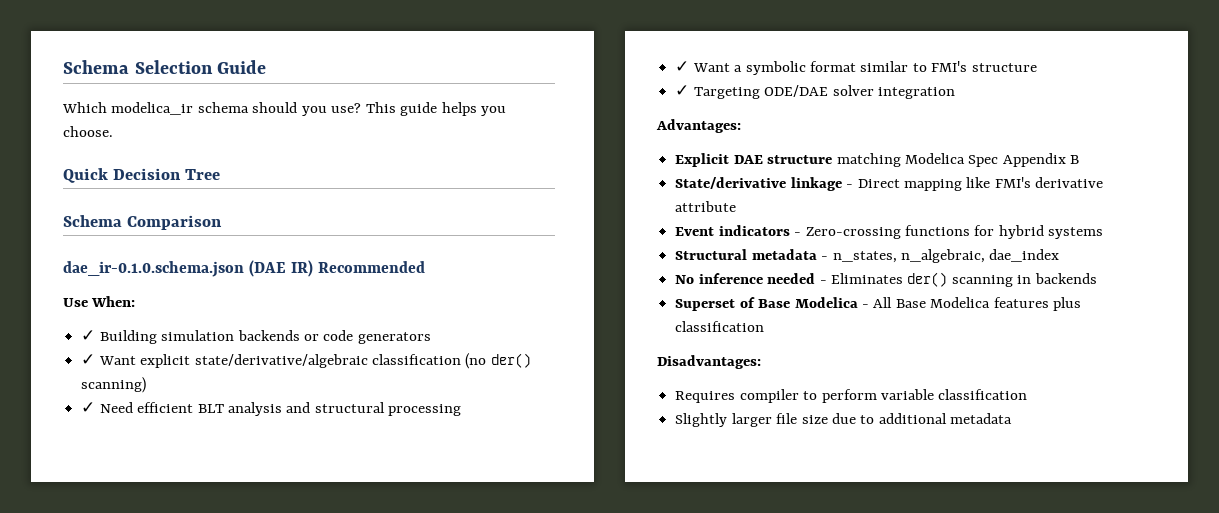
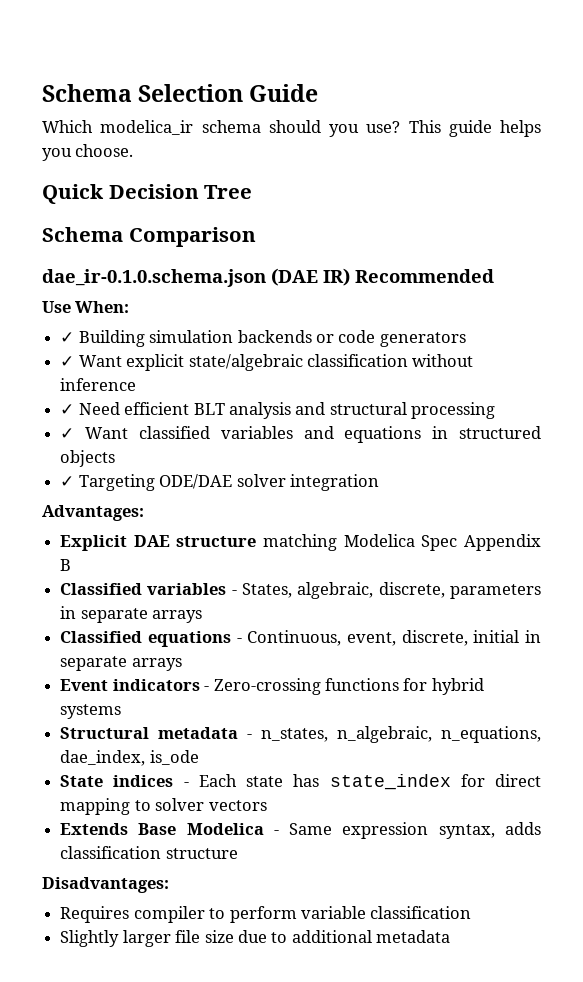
- ✓ Want explicit state/derivative/algebraic classification (no der() scanning)
+ ✓ Want explicit state/algebraic classification without inference
- ✓ Want a symbolic format similar to FMI's structure
+ ✓ Want classified variables and equations in structured objects
- State/derivative linkage - Direct mapping like FMI's derivative attribute
+ Classified variables - States, algebraic, discrete, parameters in separate arrays
+ Classified equations - Continuous, event, discrete, initial in separate arrays
- Structural metadata - n_states, n_algebraic, dae_index
- No inference needed - Eliminates der() scanning in backends
- Superset of Base Modelica - All Base Modelica features plus classification
+ Structural metadata - n_states, n_algebraic, n_equations, dae_index, is_ode
+ State indices - Each state has state_index for direct mapping to solver vectors
+ Extends Base Modelica - Same expression syntax, adds classification structure

